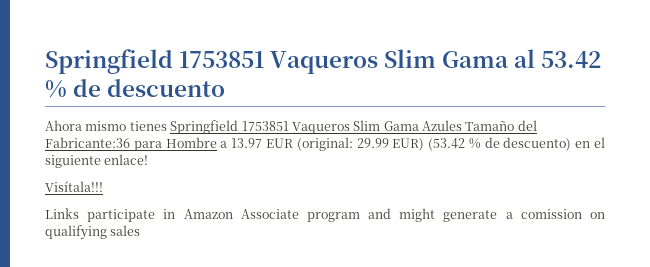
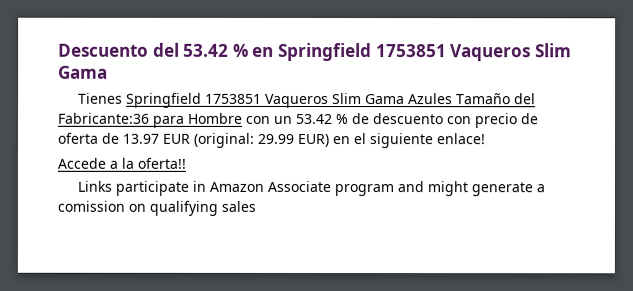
- Springfield 1753851 Vaqueros Slim Gama al 53.42 % de descuento
- Ahora mismo tienes Springfield 1753851 Vaqueros Slim Gama Azules Tamaño del Fabricante:36 para Hombre a 13.97 EUR (original: 29.99 EUR) (53.42 % de descuento) en el siguiente enlace!
+ Descuento del 53.42 % en Springfield 1753851 Vaqueros Slim Gama
+ Tienes Springfield 1753851 Vaqueros Slim Gama Azules Tamaño del Fabricante:36 para Hombre con un 53.42 % de descuento con precio de oferta de 13.97 EUR (original: 29.99 EUR) en el siguiente enlace!
- Visítala!!!
+ Accede a la oferta!!

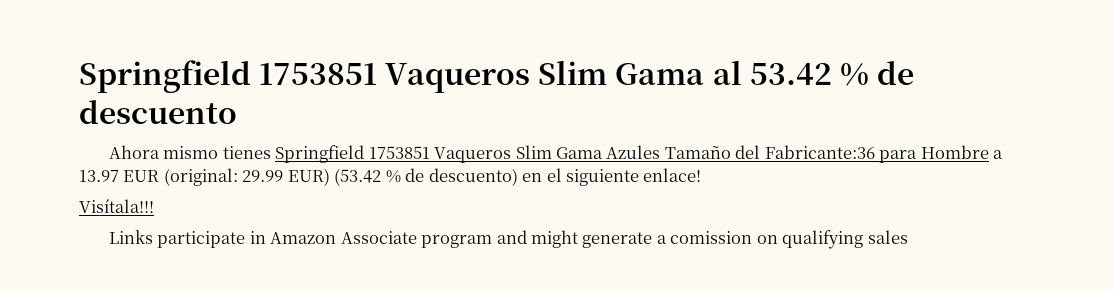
- Descuento del 53.42 % en Springfield 1753851 Vaqueros Slim Gama
- Tienes Springfield 1753851 Vaqueros Slim Gama Azules Tamaño del Fabricante:36 para Hombre con un 53.42 % de descuento con precio de oferta de 13.97 EUR (original: 29.99 EUR) en el siguiente enlace!
+ Springfield 1753851 Vaqueros Slim Gama al 53.42 % de descuento
+ Ahora mismo tienes Springfield 1753851 Vaqueros Slim Gama Azules Tamaño del Fabricante:36 para Hombre a 13.97 EUR (original: 29.99 EUR) (53.42 % de descuento) en el siguiente enlace!
- Accede a la oferta!!
+ Visítala!!!

